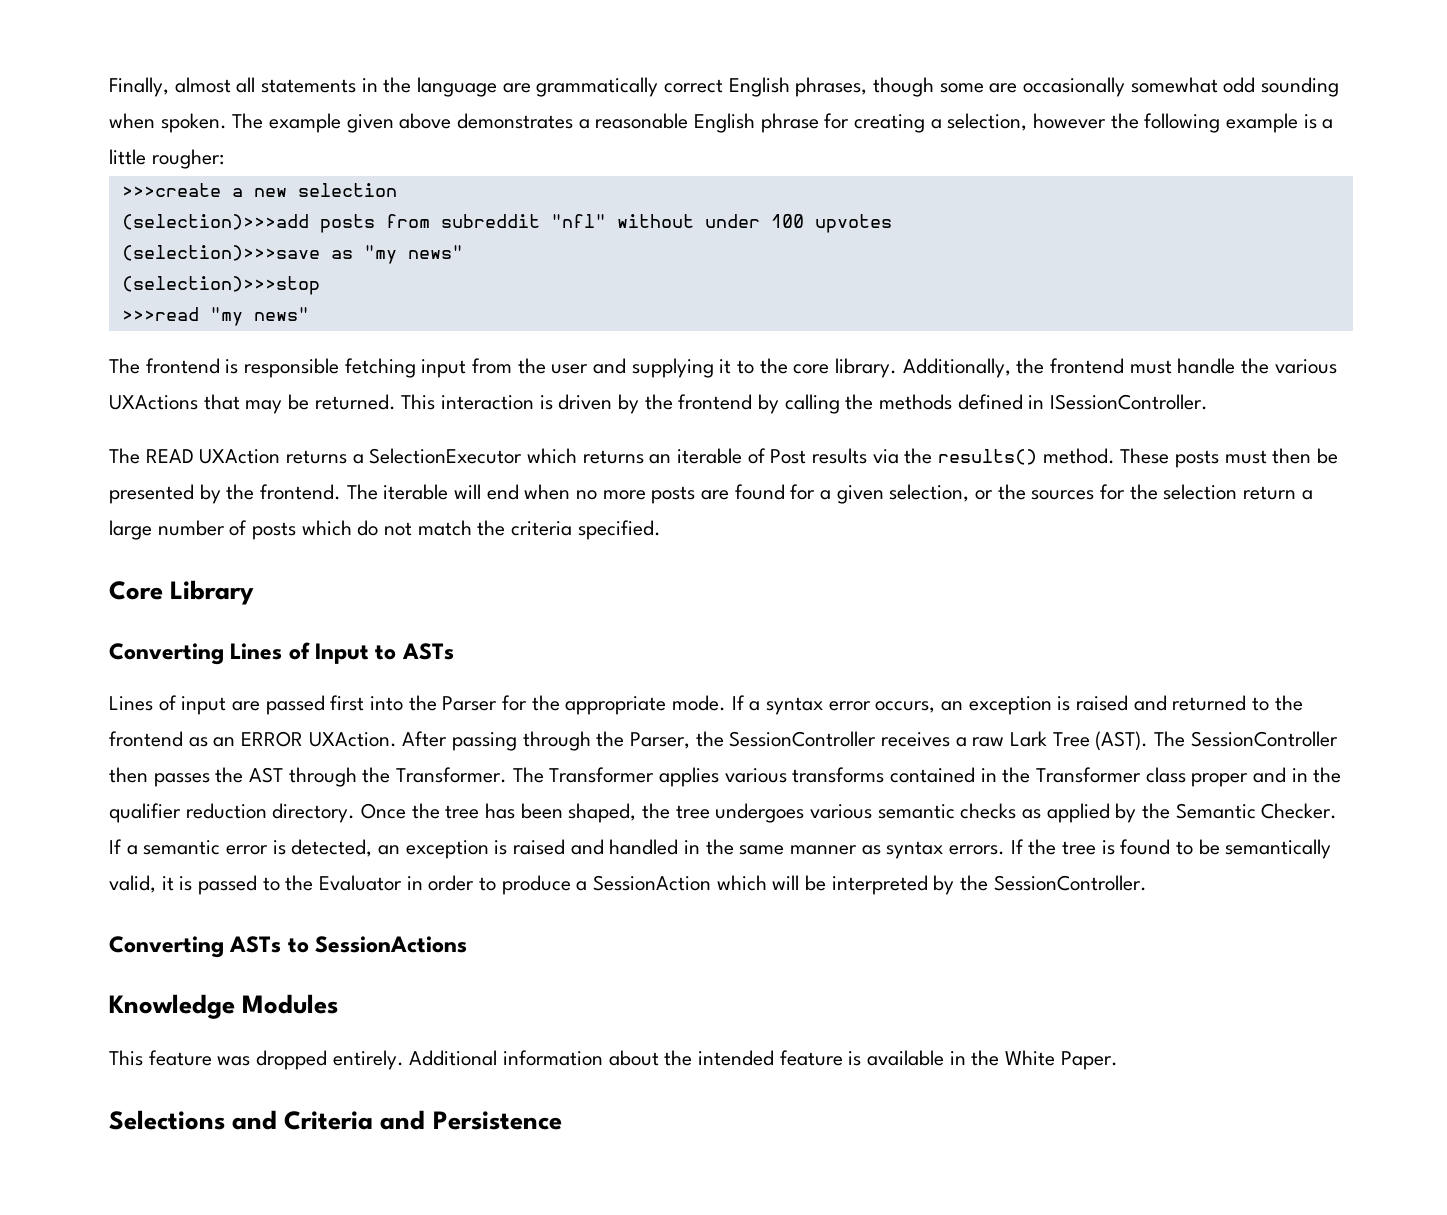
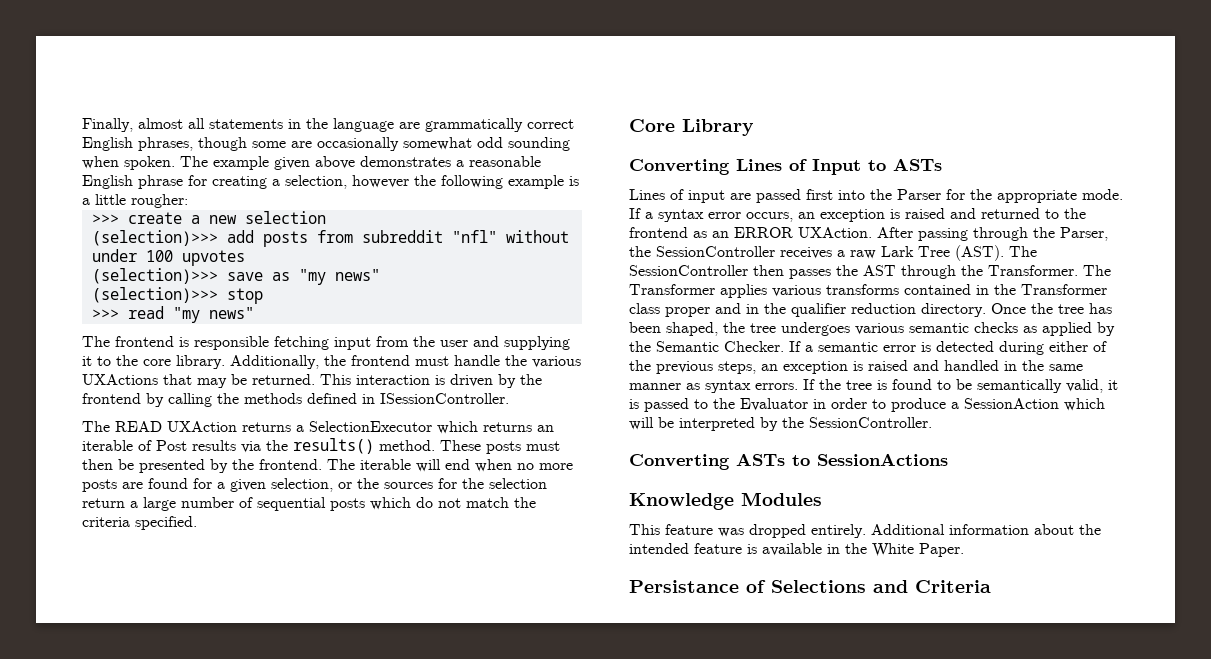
- >>>create a new selection
+ >>> create a new selection
- (selection)>>>add posts from subreddit "nfl" without under 100 upvotes
+ (selection)>>> add posts from subreddit "nfl" without under 100 upvotes
- (selection)>>>save as "my news"
+ (selection)>>> save as "my news"
- (selection)>>>stop
- >>>read "my news"
+ (selection)>>> stop
+ >>> read "my news"
- The iterable will end when no more posts are found for a given selection, or the sources for the selection return a large number of posts which do not match the criteria specified.
+ The iterable will end when no more posts are found for a given selection, or the sources for the selection return a large number of sequential posts which do not match the criteria specified.
- If a semantic error is detected, an exception is raised and handled in the same manner as syntax errors.
+ If a semantic error is detected during either of the previous steps, an exception is raised and handled in the same manner as syntax errors.
- Selections and Criteria and Persistence
+ Persistance of Selections and Criteria

